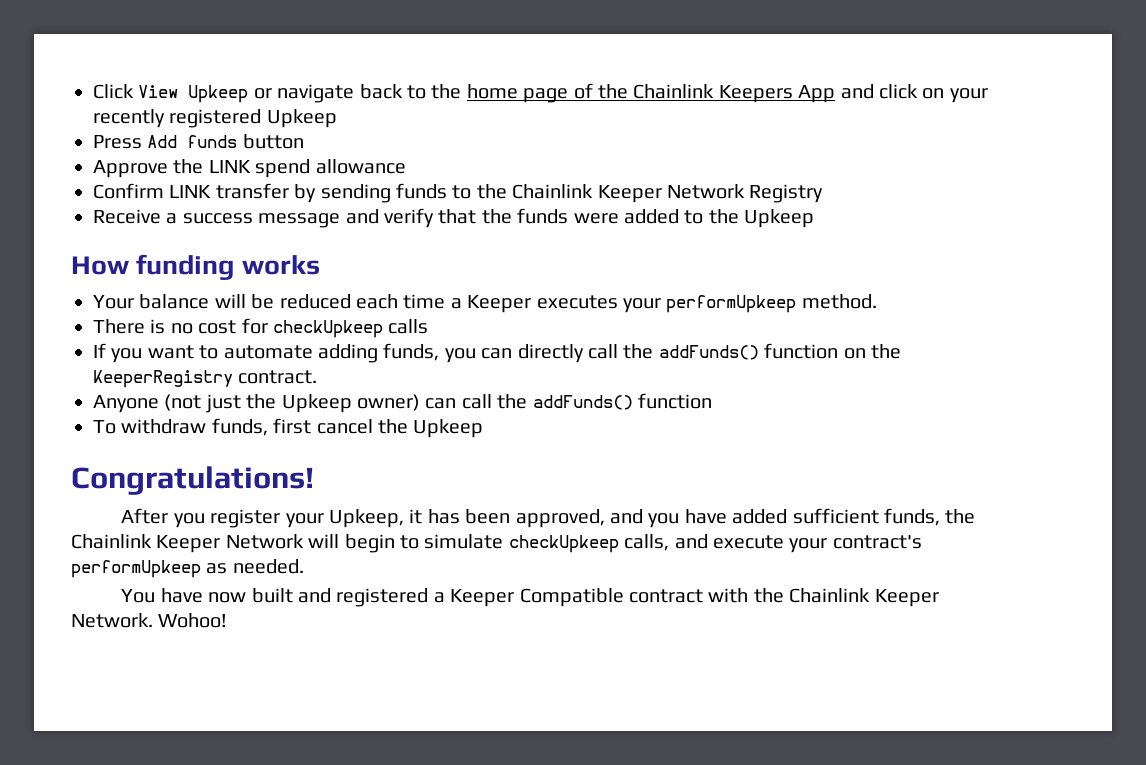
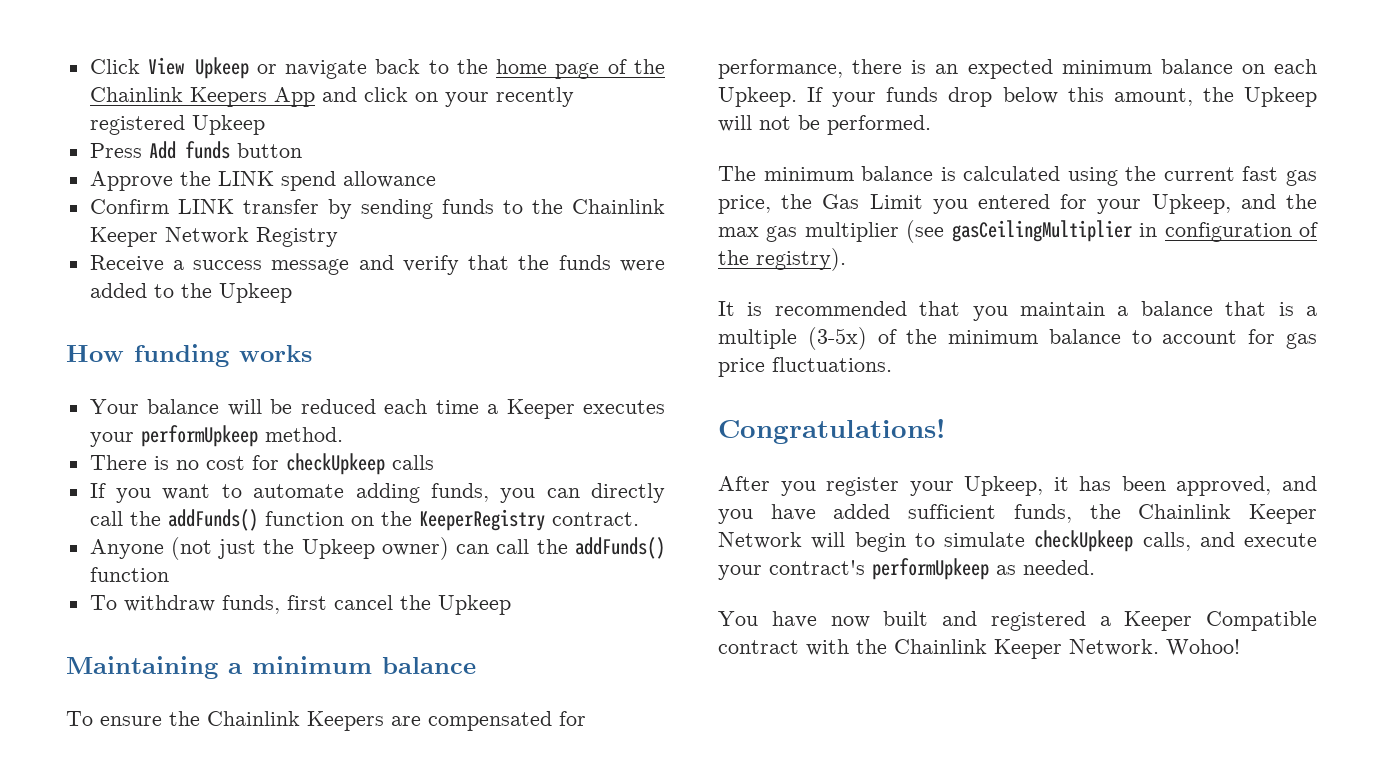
+ Maintaining a minimum balance
+ To ensure the Chainlink Keepers are compensated for performance, there is an expected minimum balance on each Upkeep. If your funds drop below this amount, the Upkeep will not be performed.
+ The minimum balance is calculated using the current fast gas price, the Gas Limit you entered for your Upkeep, and the max gas multiplier (see gasCeilingMultiplier in configuration of the registry).
+ It is recommended that you maintain a balance that is a multiple (3-5x) of the minimum balance to account for gas price fluctuations.

